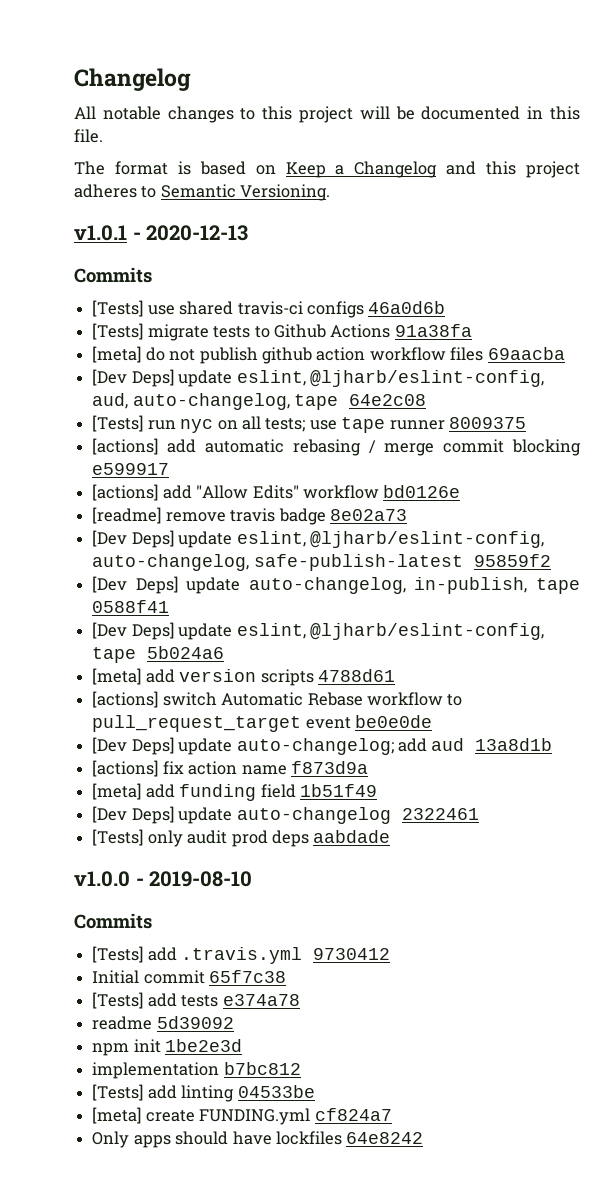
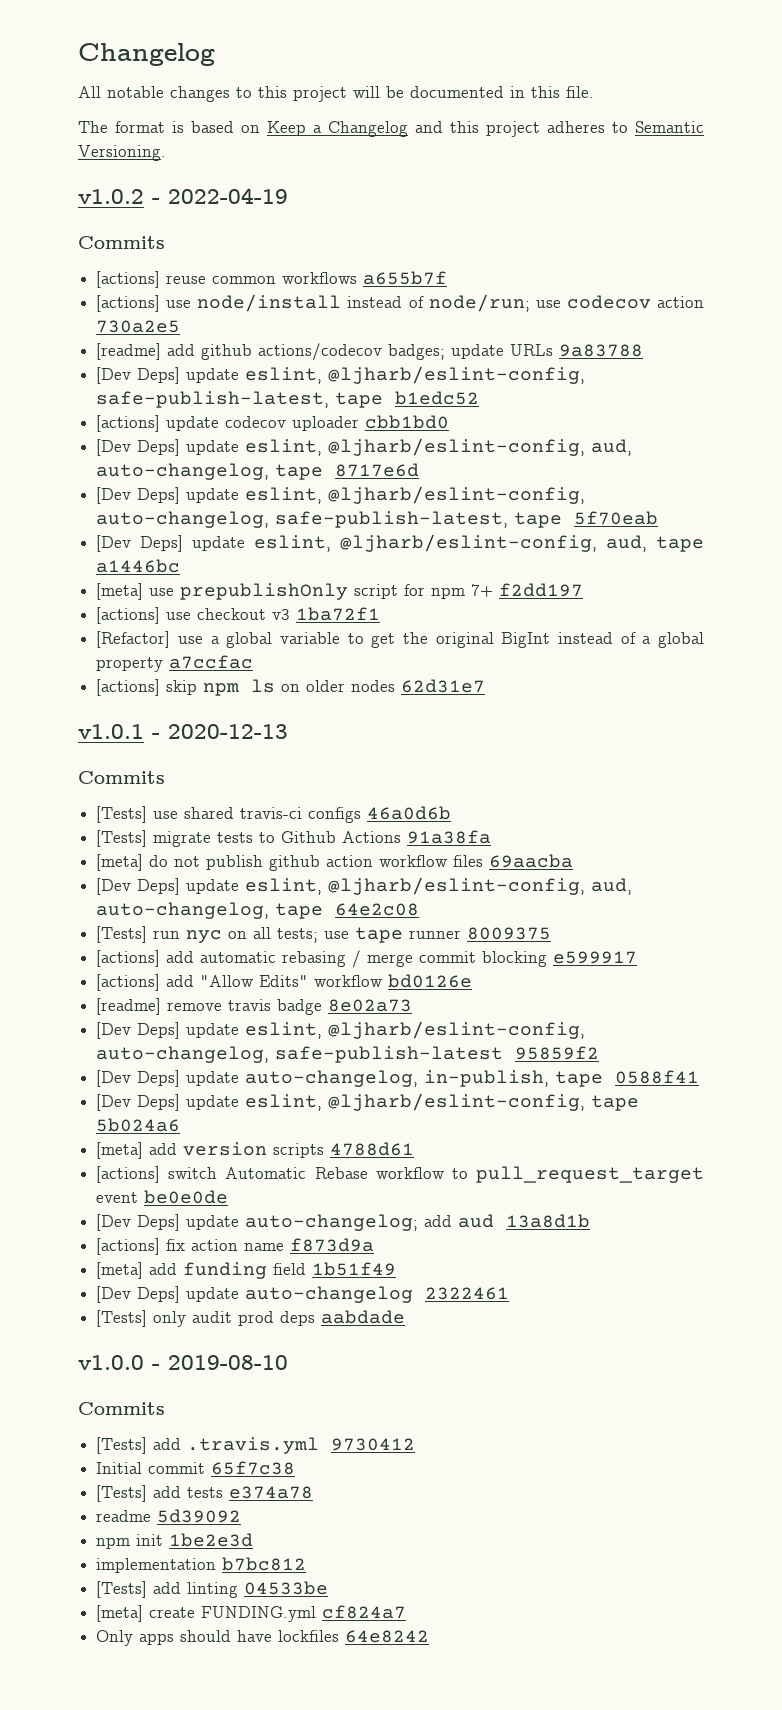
+ v1.0.2 - 2022-04-19
+ Commits
+ [actions] reuse common workflows a655b7f
+ [actions] use node/install instead of node/run; use codecov action 730a2e5
+ [readme] add github actions/codecov badges; update URLs 9a83788
+ [Dev Deps] update eslint, @ljharb/eslint-config, safe-publish-latest, tape b1edc52
+ [actions] update codecov uploader cbb1bd0
+ [Dev Deps] update eslint, @ljharb/eslint-config, aud, auto-changelog, tape 8717e6d
+ [Dev Deps] update eslint, @ljharb/eslint-config, auto-changelog, safe-publish-latest, tape 5f70eab
+ [Dev Deps] update eslint, @ljharb/eslint-config, aud, tape a1446bc
+ [meta] use prepublishOnly script for npm 7+ f2dd197
+ [actions] use checkout v3 1ba72f1
+ [Refactor] use a global variable to get the original BigInt instead of a global property a7ccfac
+ [actions] skip npm ls on older nodes 62d31e7

